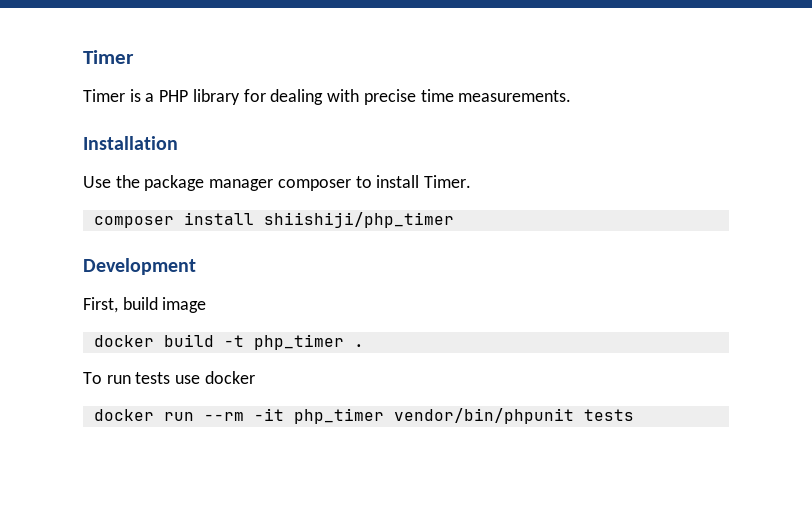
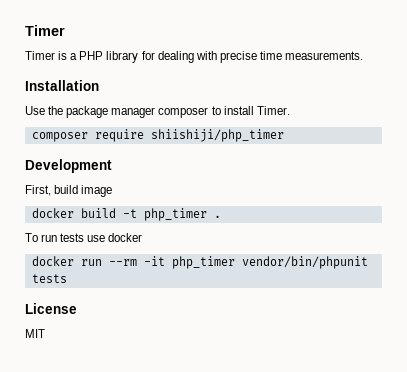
- composer install shiishiji/php_timer
+ composer require shiishiji/php_timer
+ License
+ MIT

